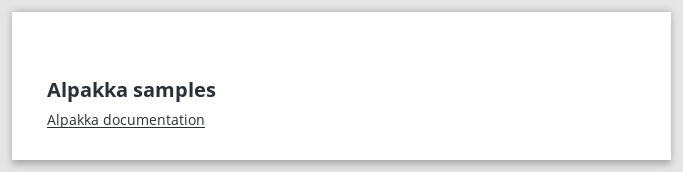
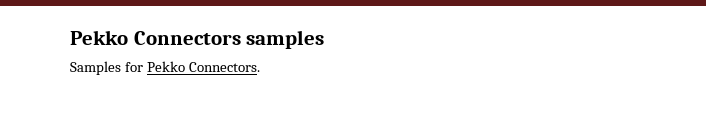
- Alpakka samples
+ Pekko Connectors samples
- Alpakka documentation
+ Samples for Pekko Connectors.

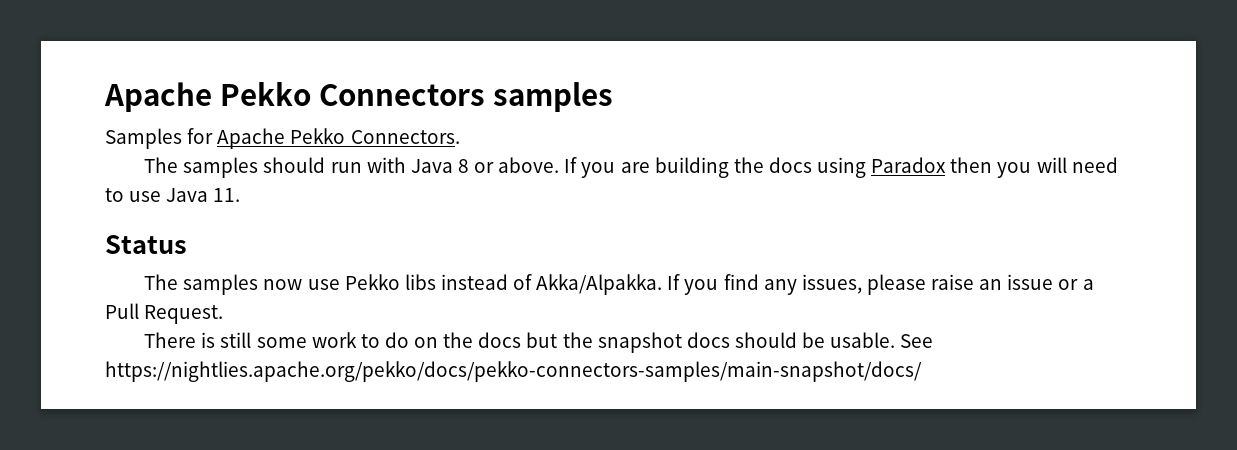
- Pekko Connectors samples
+ Apache Pekko Connectors samples
- Samples for Pekko Connectors.
+ Samples for Apache Pekko Connectors.
+ The samples should run with Java 8 or above. If you are building the docs using Paradox then you will need to use Java 11.
+ Status
+ The samples now use Pekko libs instead of Akka/Alpakka. If you find any issues, please raise an issue or a Pull Request.
+ There is still some work to do on the docs but the snapshot docs should be usable. See https://nightlies.apache.org/pekko/docs/pekko-connectors-samples/main-snapshot/docs/

